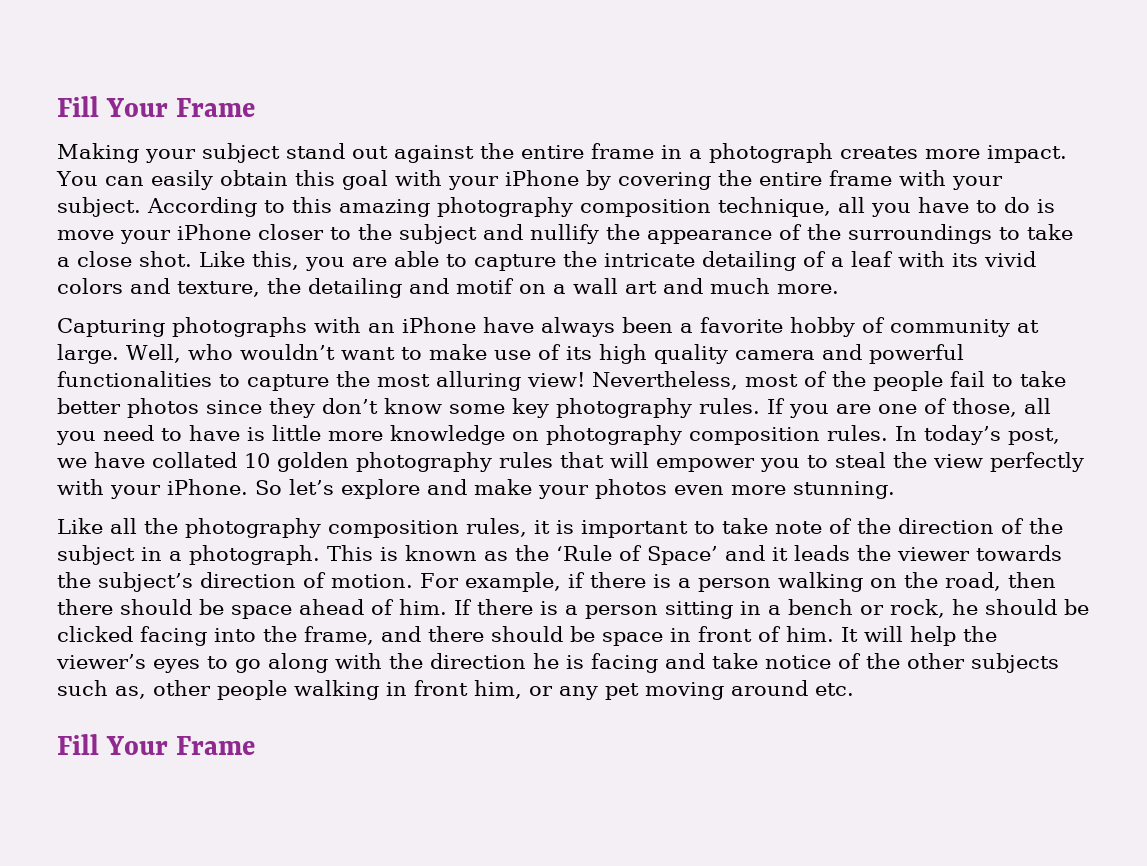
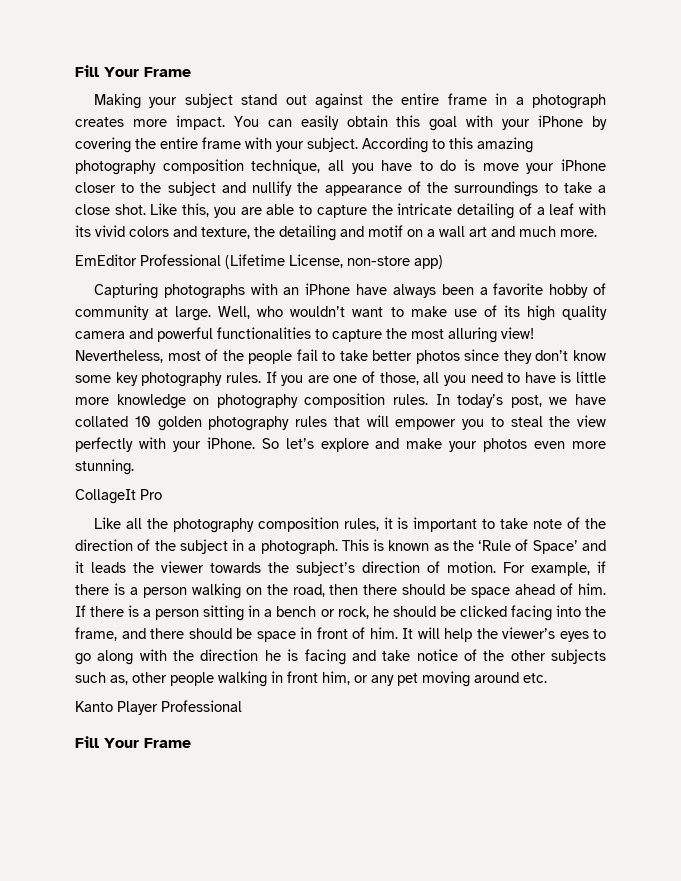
+ EmEditor Professional (Lifetime License, non-store app)
+ CollageIt Pro
+ Kanto Player Professional

